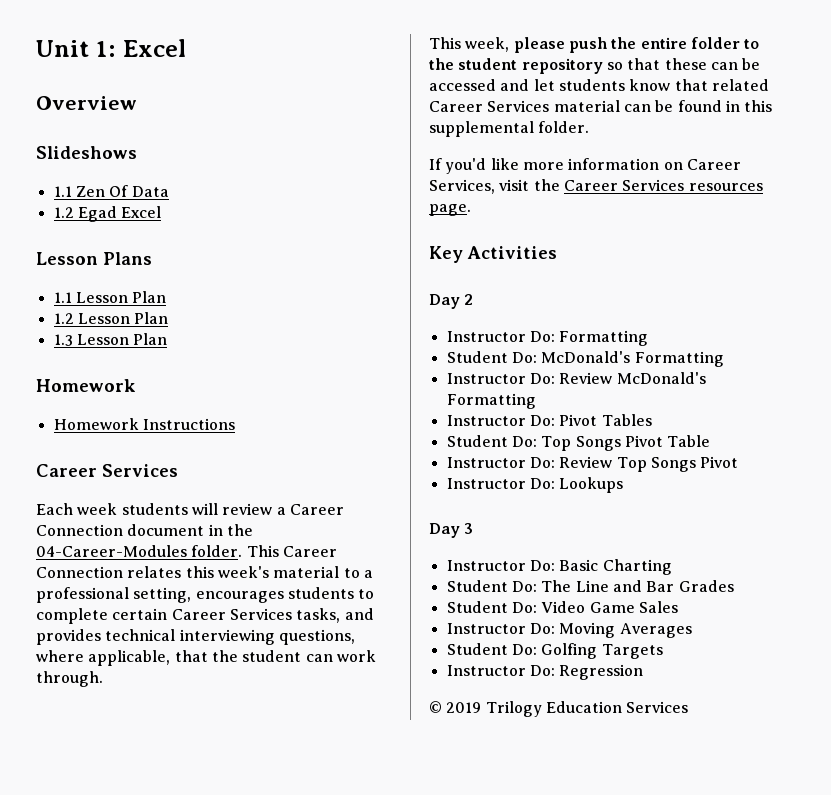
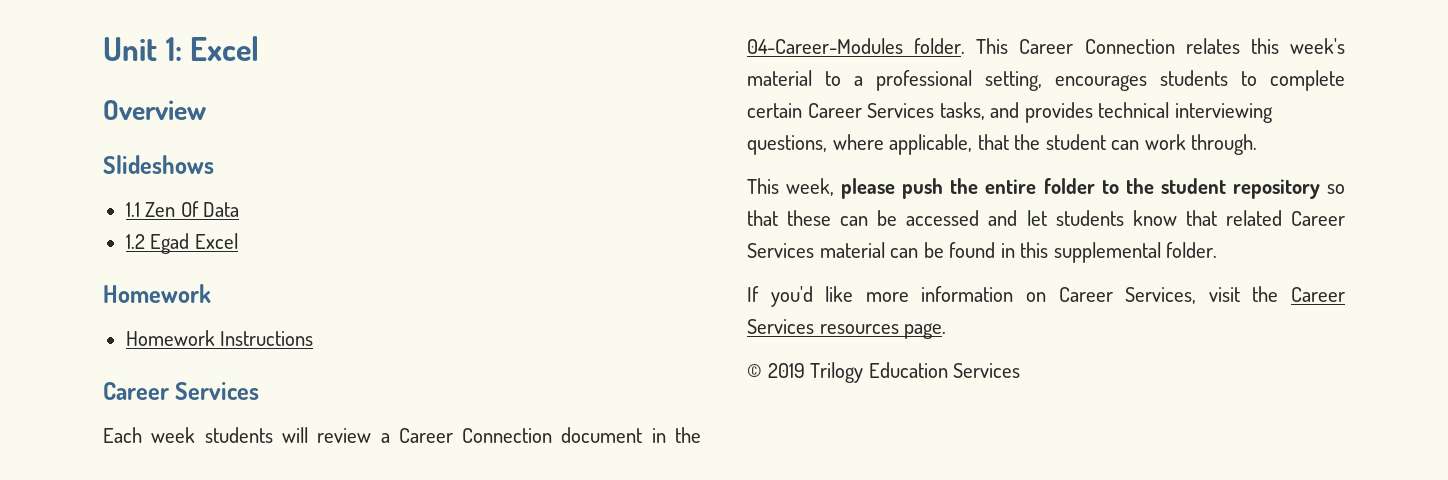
- Lesson Plans
- 1.1 Lesson Plan
- 1.2 Lesson Plan
- 1.3 Lesson Plan
- Key Activities
- Day 2
- Instructor Do: Formatting
- Student Do: McDonald's Formatting
- Instructor Do: Review McDonald's Formatting
- Instructor Do: Pivot Tables
- Student Do: Top Songs Pivot Table
- Instructor Do: Review Top Songs Pivot
- Instructor Do: Lookups
- Day 3
- Instructor Do: Basic Charting
- Student Do: The Line and Bar Grades
- Student Do: Video Game Sales
- Instructor Do: Moving Averages
- Student Do: Golfing Targets
- Instructor Do: Regression

